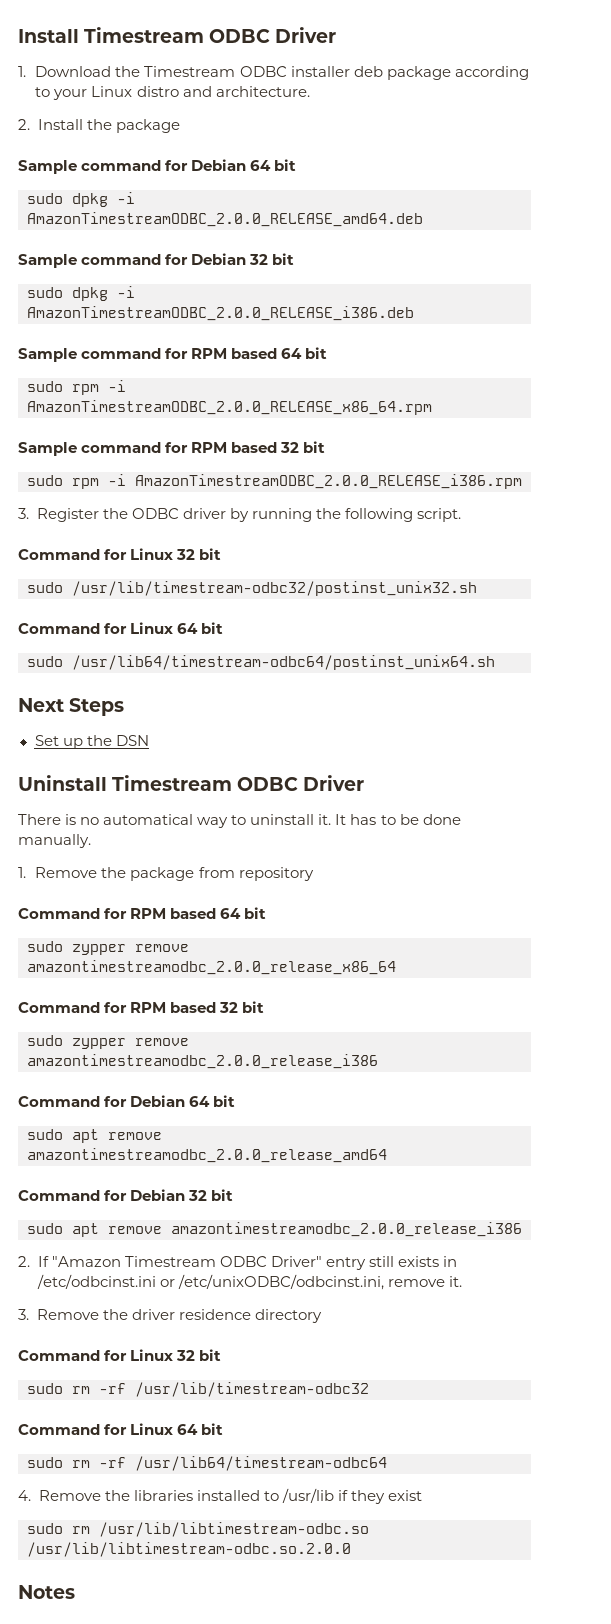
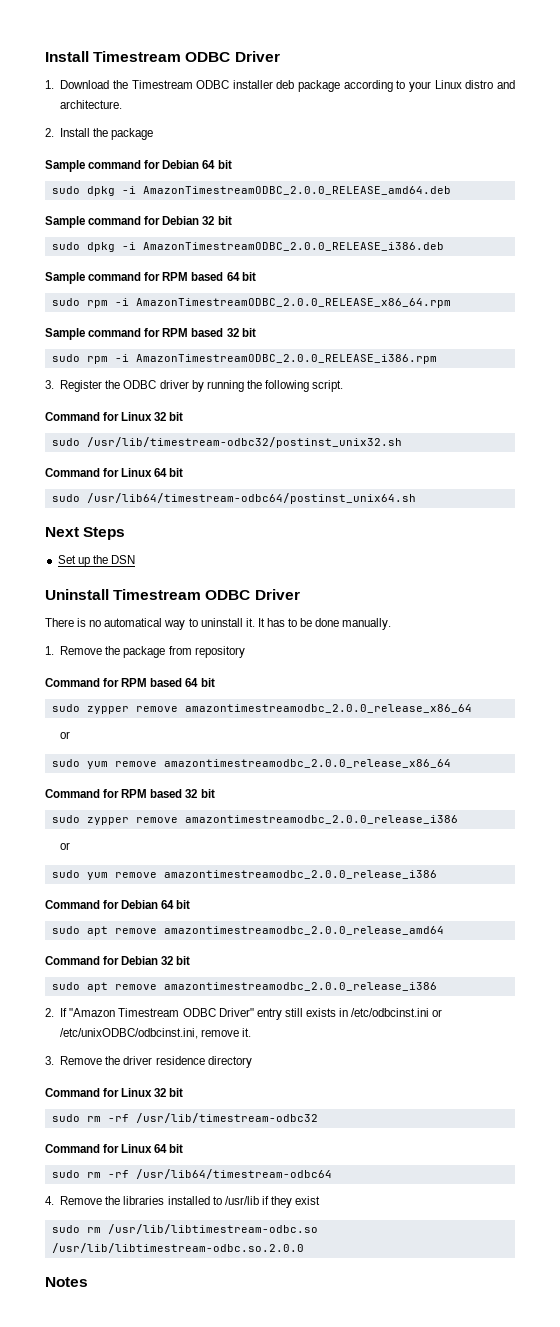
  sudo zypper remove amazontimestreamodbc_2.0.0_release_x86_64
+ or
+ sudo yum remove amazontimestreamodbc_2.0.0_release_x86_64
  sudo zypper remove amazontimestreamodbc_2.0.0_release_i386
+ or
+ sudo yum remove amazontimestreamodbc_2.0.0_release_i386

